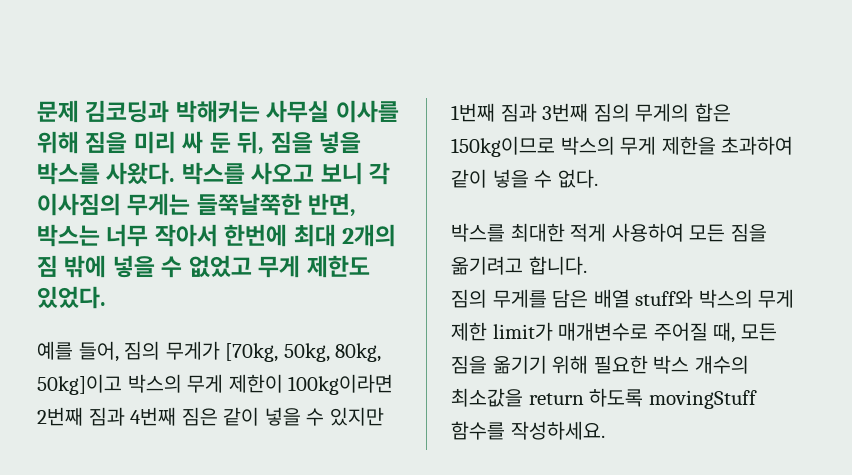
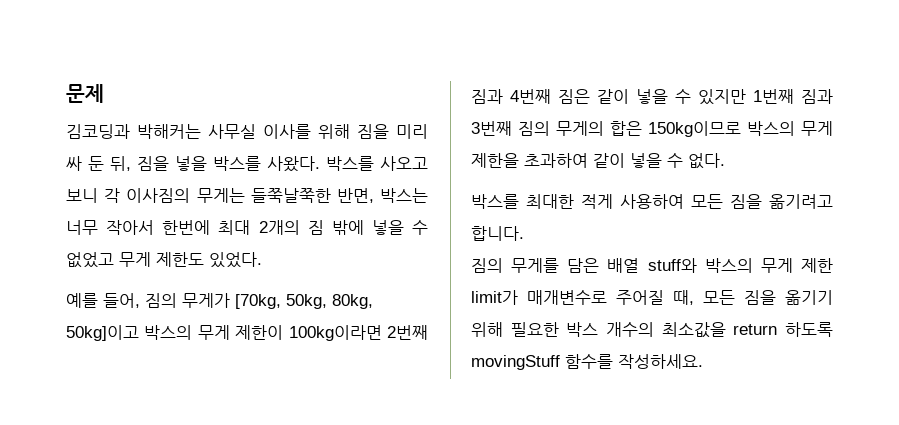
- 문제 김코딩과 박해커는 사무실 이사를 위해 짐을 미리 싸 둔 뒤, 짐을 넣을 박스를 사왔다.
+ 문제
+ 김코딩과 박해커는 사무실 이사를 위해 짐을 미리 싸 둔 뒤, 짐을 넣을 박스를 사왔다.

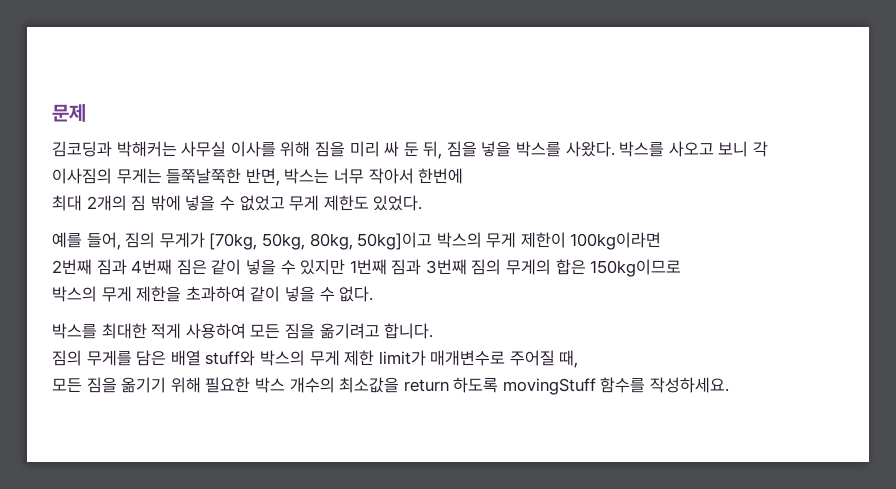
- 박스를 사오고 보니 각 이사짐의 무게는 들쭉날쭉한 반면, 박스는 너무 작아서 한번에 최대 2개의 짐 밖에 넣을 수 없었고 무게 제한도 있었다.
+ 박스를 사오고 보니 각 이사짐의 무게는 들쭉날쭉한 반면, 박스는 너무 작아서 한번에
+ 최대 2개의 짐 밖에 넣을 수 없었고 무게 제한도 있었다.
- 예를 들어, 짐의 무게가 [70kg, 50kg, 80kg, 50kg]이고 박스의 무게 제한이 100kg이라면 2번째 짐과 4번째 짐은 같이 넣을 수 있지만 1번째 짐과 3번째 짐의 무게의 합은 150kg이므로 박스의 무게 제한을 초과하여 같이 넣을 수 없다.
+ 예를 들어, 짐의 무게가 [70kg, 50kg, 80kg, 50kg]이고 박스의 무게 제한이 100kg이라면
+ 2번째 짐과 4번째 짐은 같이 넣을 수 있지만 1번째 짐과 3번째 짐의 무게의 합은 150kg이므로
+ 박스의 무게 제한을 초과하여 같이 넣을 수 없다.
- 짐의 무게를 담은 배열 stuff와 박스의 무게 제한 limit가 매개변수로 주어질 때, 모든 짐을 옮기기 위해 필요한 박스 개수의 최소값을 return 하도록 movingStuff 함수를 작성하세요.
+ 짐의 무게를 담은 배열 stuff와 박스의 무게 제한 limit가 매개변수로 주어질 때,
+ 모든 짐을 옮기기 위해 필요한 박스 개수의 최소값을 return 하도록 movingStuff 함수를 작성하세요.

